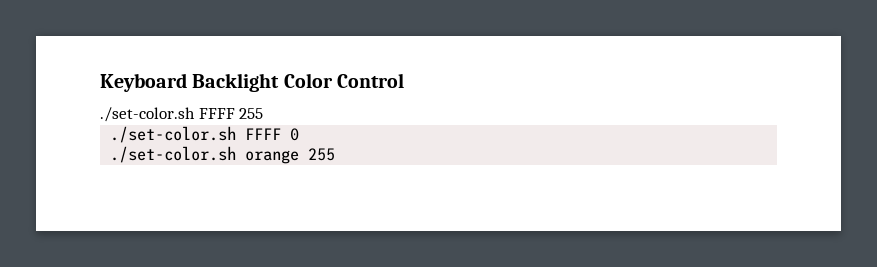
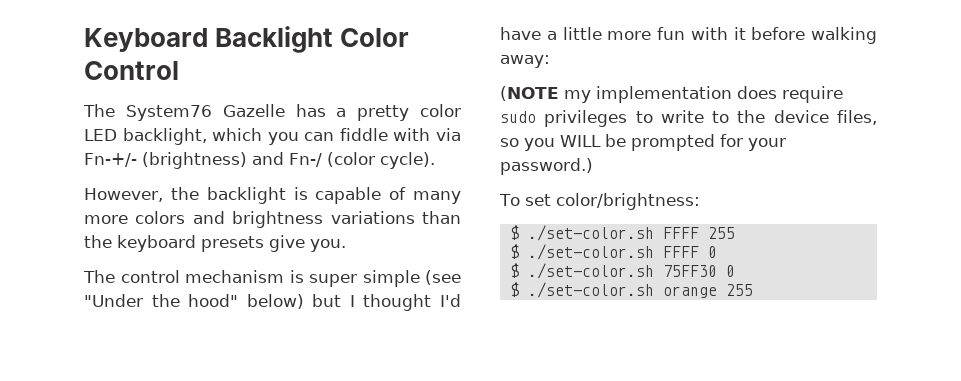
- ./set-color.sh FFFF 255
+ The System76 Gazelle has a pretty color LED backlight, which you can fiddle with via Fn-+/- (brightness) and Fn-/ (color cycle).
+ However, the backlight is capable of many more colors and brightness variations than the keyboard presets give you.
+ The control mechanism is super simple (see "Under the hood" below) but I thought I'd have a little more fun with it before walking away:
+ (NOTE my implementation does require sudo privileges to write to the device files, so you WILL be prompted for your password.)
+ To set color/brightness:
+ $ ./set-color.sh FFFF 255
- ./set-color.sh FFFF 0
+ $ ./set-color.sh FFFF 0
- ./set-color.sh orange 255
+ $ ./set-color.sh 75FF30 0
+ $ ./set-color.sh orange 255

